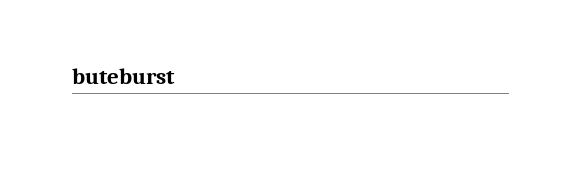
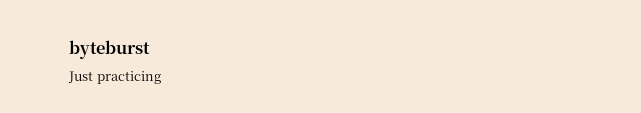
- buteburst
+ byteburst
+ Just practicing

